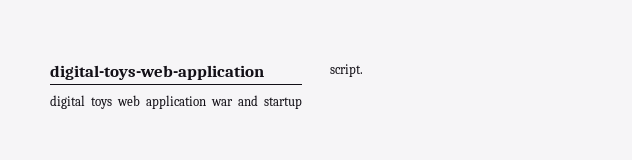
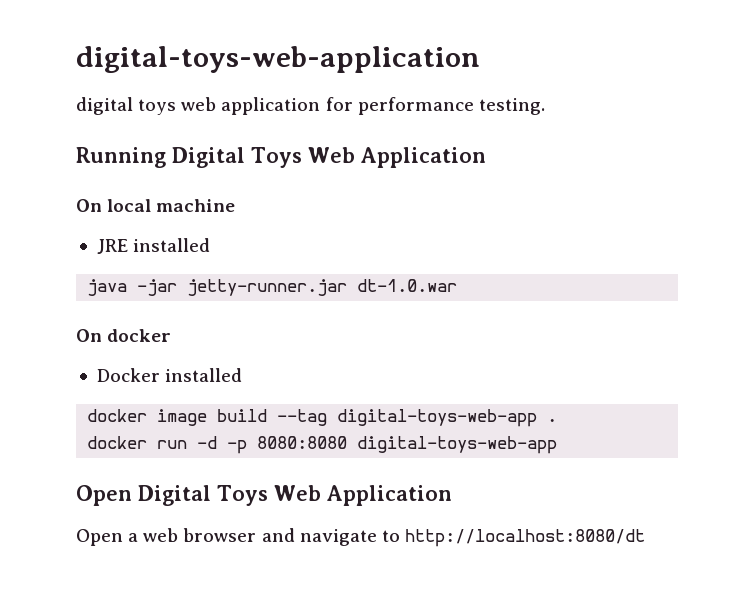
- digital toys web application war and startup script.
+ digital toys web application for performance testing.
+ Running Digital Toys Web Application
+ On local machine
+ JRE installed
+ java -jar jetty-runner.jar dt-1.0.war
+ On docker
+ Docker installed
+ docker image build --tag digital-toys-web-app .
+ docker run -d -p 8080:8080 digital-toys-web-app
+ Open Digital Toys Web Application
+ Open a web browser and navigate to http://localhost:8080/dt

